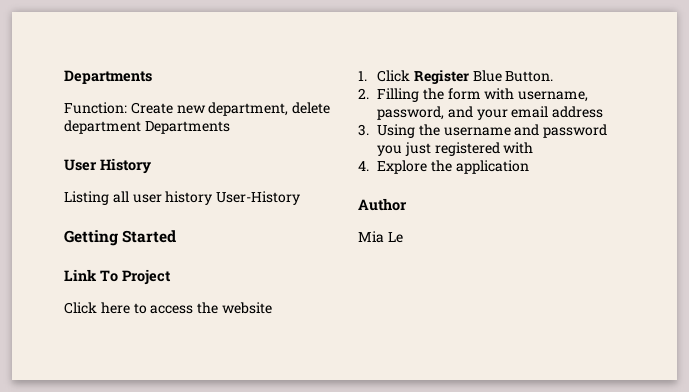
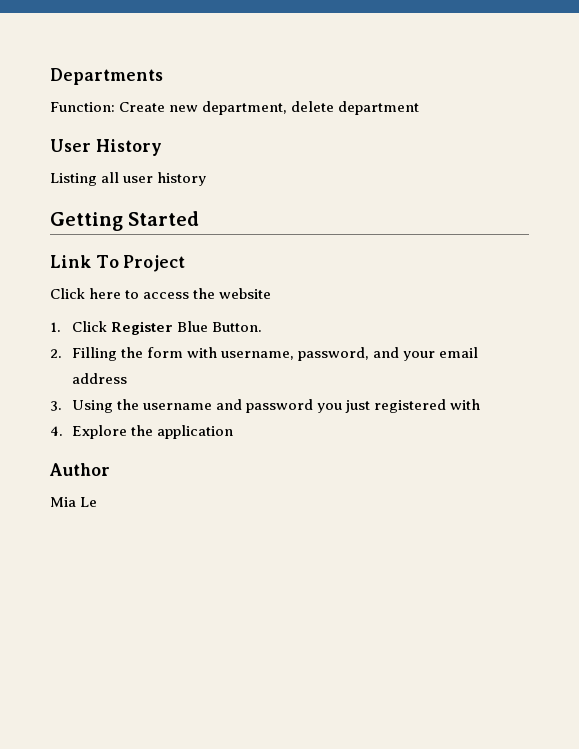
- Function: Create new department, delete department Departments
+ Function: Create new department, delete department
- Listing all user history User-History
+ Listing all user history

